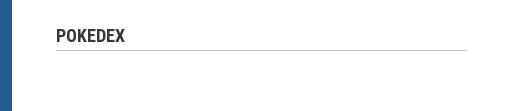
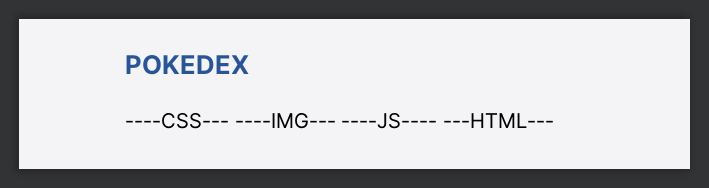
+ ----CSS--- ----IMG--- ----JS---- ---HTML---

